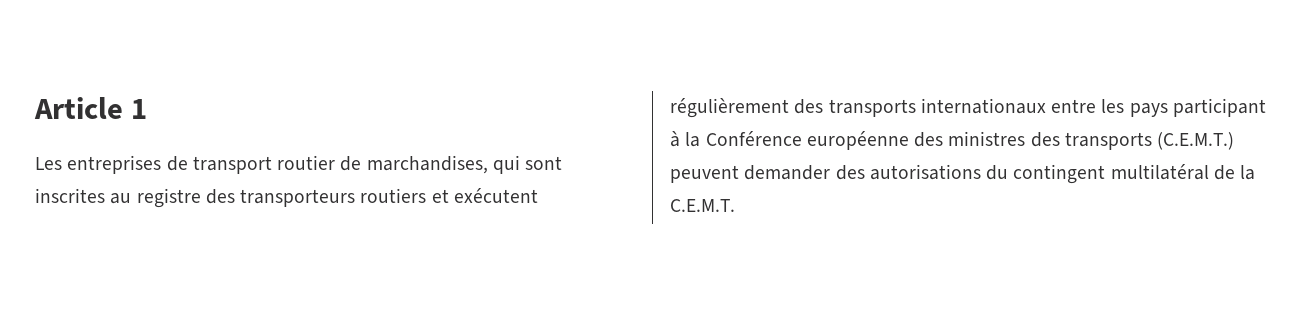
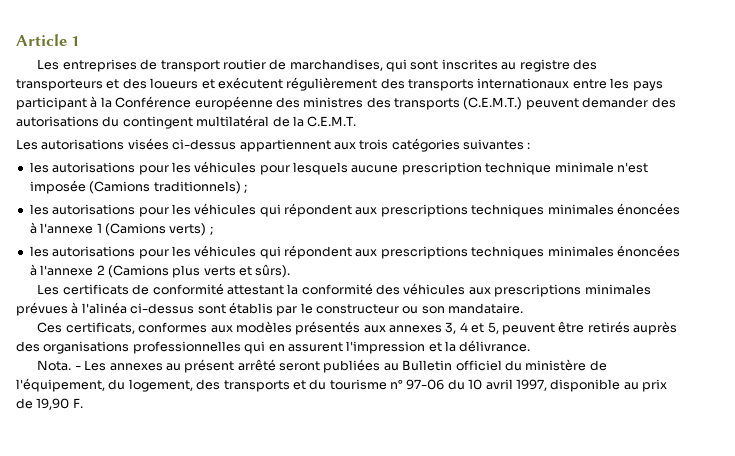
- Les entreprises de transport routier de marchandises, qui sont inscrites au registre des transporteurs routiers et exécutent régulièrement des transports internationaux entre les pays participant à la Conférence européenne des ministres des transports (C.E.M.T.) peuvent demander des autorisations du contingent multilatéral de la C.E.M.T.
+ Les entreprises de transport routier de marchandises, qui sont inscrites au registre des transporteurs et des loueurs et exécutent régulièrement des transports internationaux entre les pays participant à la Conférence européenne des ministres des transports (C.E.M.T.) peuvent demander des autorisations du contingent multilatéral de la C.E.M.T.
+ Les autorisations visées ci-dessus appartiennent aux trois catégories suivantes :
+ les autorisations pour les véhicules pour lesquels aucune prescription technique minimale n'est imposée (Camions traditionnels) ;
+ les autorisations pour les véhicules qui répondent aux prescriptions techniques minimales énoncées à l'annexe 1 (Camions verts) ;
+ les autorisations pour les véhicules qui répondent aux prescriptions techniques minimales énoncées à l'annexe 2 (Camions plus verts et sûrs).
+ Les certificats de conformité attestant la conformité des véhicules aux prescriptions minimales prévues à l'alinéa ci-dessus sont établis par le constructeur ou son mandataire.
+ Ces certificats, conformes aux modèles présentés aux annexes 3, 4 et 5, peuvent être retirés auprès des organisations professionnelles qui en assurent l'impression et la délivrance.
+ Nota. - Les annexes au présent arrêté seront publiées au Bulletin officiel du ministère de l'équipement, du logement, des transports et du tourisme n° 97-06 du 10 avril 1997, disponible au prix de 19,90 F.

